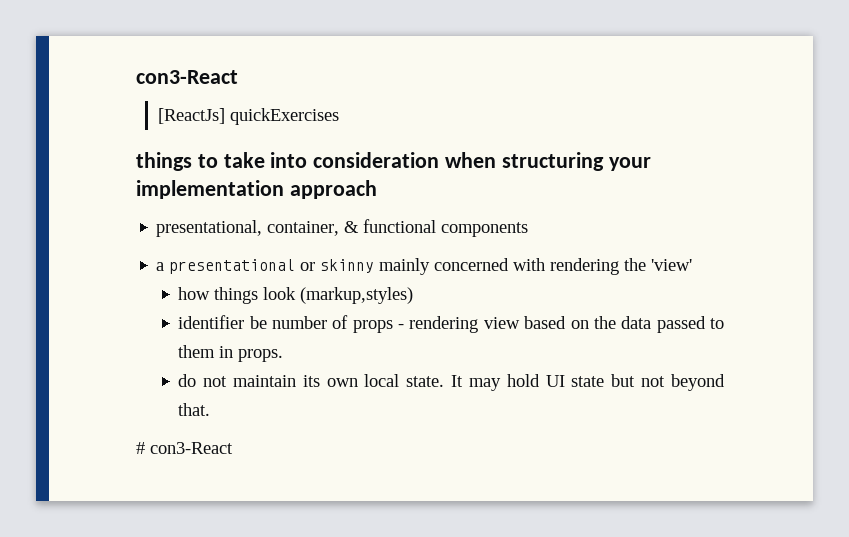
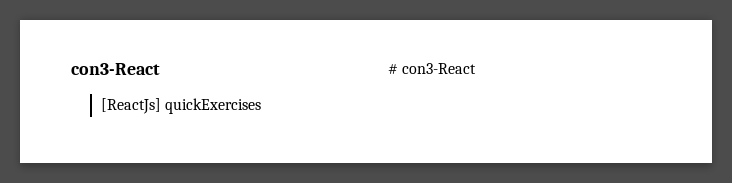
- things to take into consideration when structuring your implementation approach
- presentational, container, & functional components
- a presentational or skinny mainly concerned with rendering the 'view'
- how things look (markup,styles)
- identifier be number of props - rendering view based on the data passed to them in props.
- do not maintain its own local state. It may hold UI state but not beyond that.

